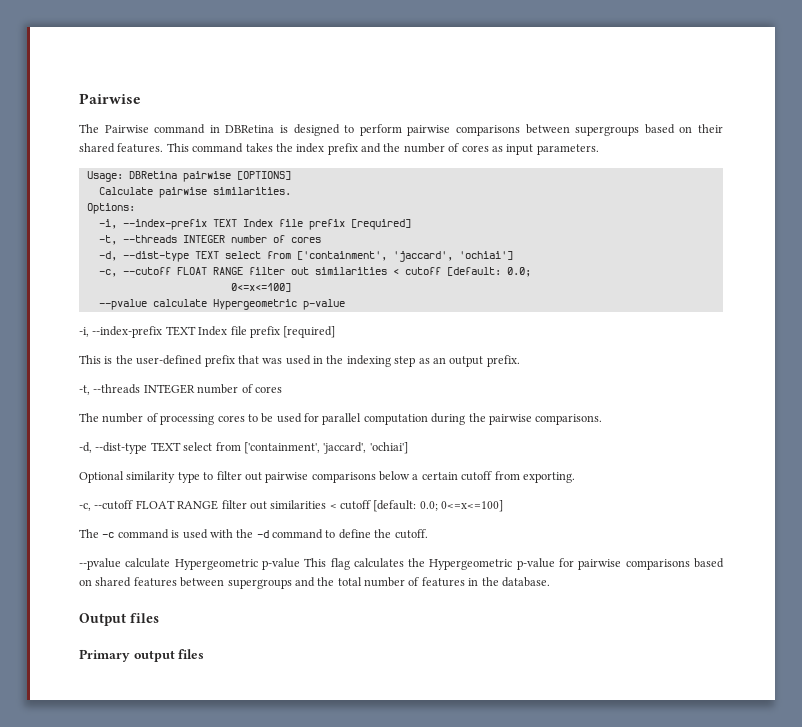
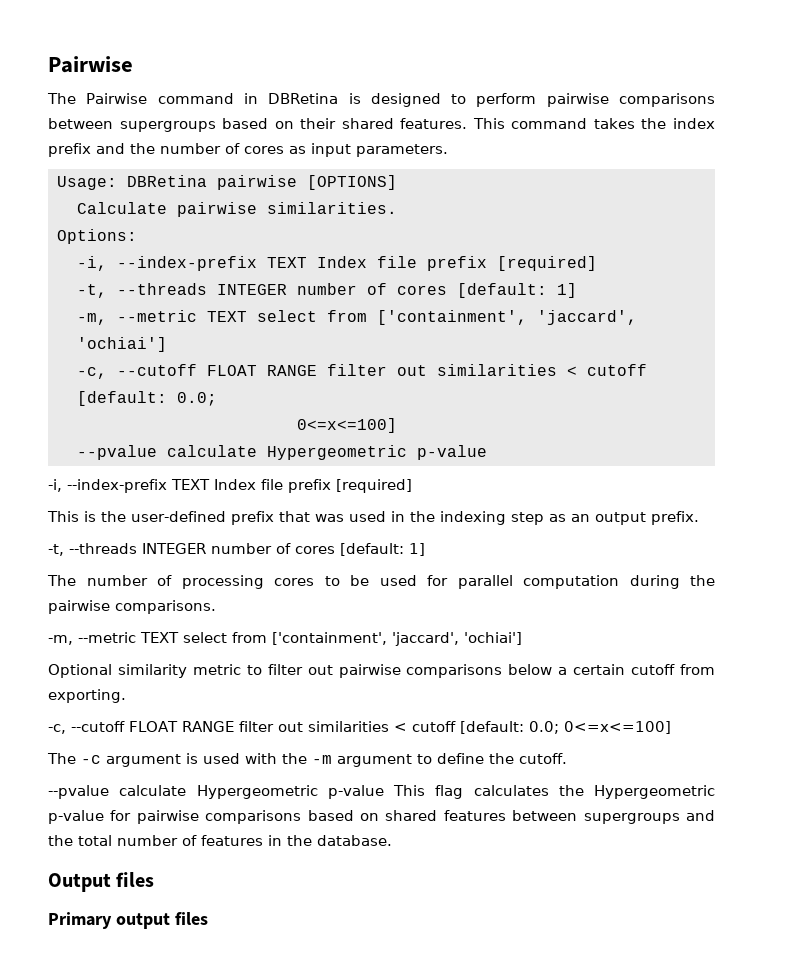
  Options:
  -i, --index-prefix TEXT Index file prefix [required]
- -t, --threads INTEGER number of cores
- -d, --dist-type TEXT select from ['containment', 'jaccard', 'ochiai']
+ -t, --threads INTEGER number of cores [default: 1]
+ -m, --metric TEXT select from ['containment', 'jaccard', 'ochiai']
  This is the user-defined prefix that was used in the indexing step as an output prefix.
- -t, --threads INTEGER number of cores
+ -t, --threads INTEGER number of cores [default: 1]
  The number of processing cores to be used for parallel computation during the pairwise comparisons.
- -d, --dist-type TEXT select from ['containment', 'jaccard', 'ochiai']
+ -m, --metric TEXT select from ['containment', 'jaccard', 'ochiai']
- Optional similarity type to filter out pairwise comparisons below a certain cutoff from exporting.
+ Optional similarity metric to filter out pairwise comparisons below a certain cutoff from exporting.
- The -c command is used with the -d command to define the cutoff.
+ The -c argument is used with the -m argument to define the cutoff.

